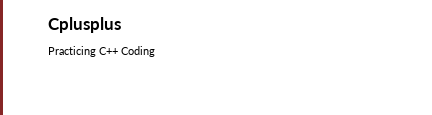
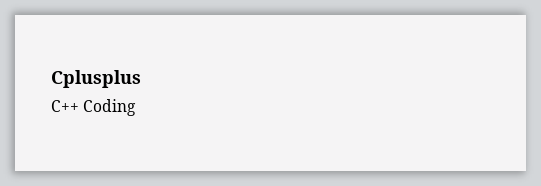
- Practicing C++ Coding
+ C++ Coding

